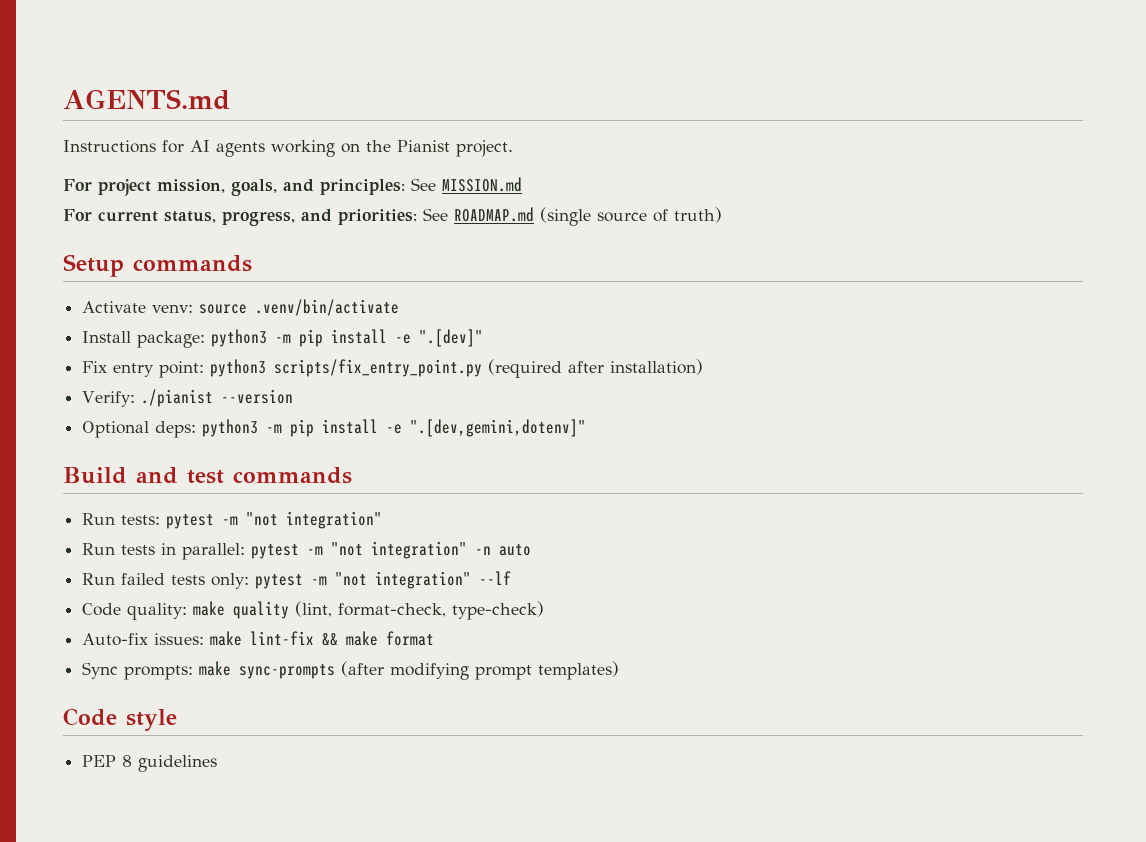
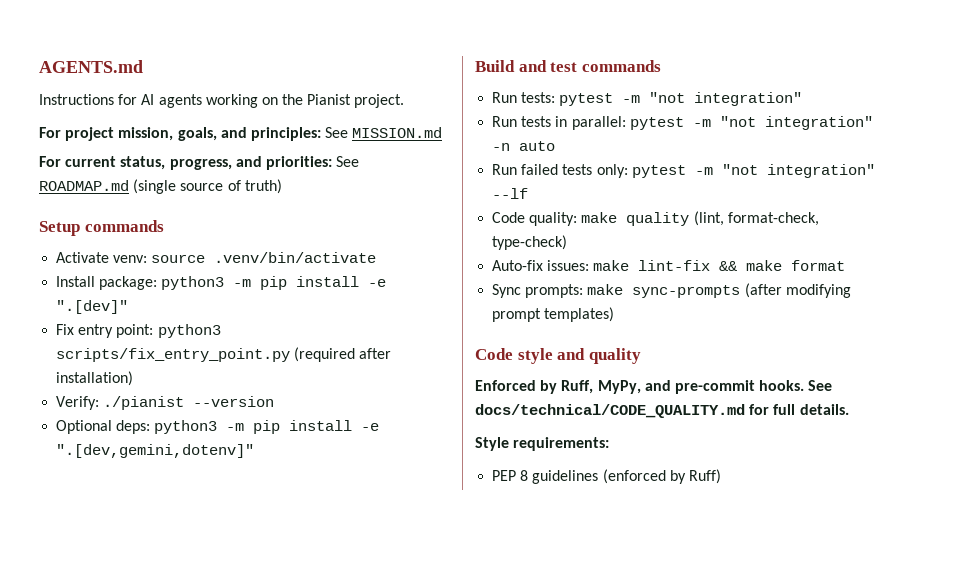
- Code style
+ Code style and quality
+ Enforced by Ruff, MyPy, and pre-commit hooks. See docs/technical/CODE_QUALITY.md for full details.
+ Style requirements:
- PEP 8 guidelines
+ PEP 8 guidelines (enforced by Ruff)

